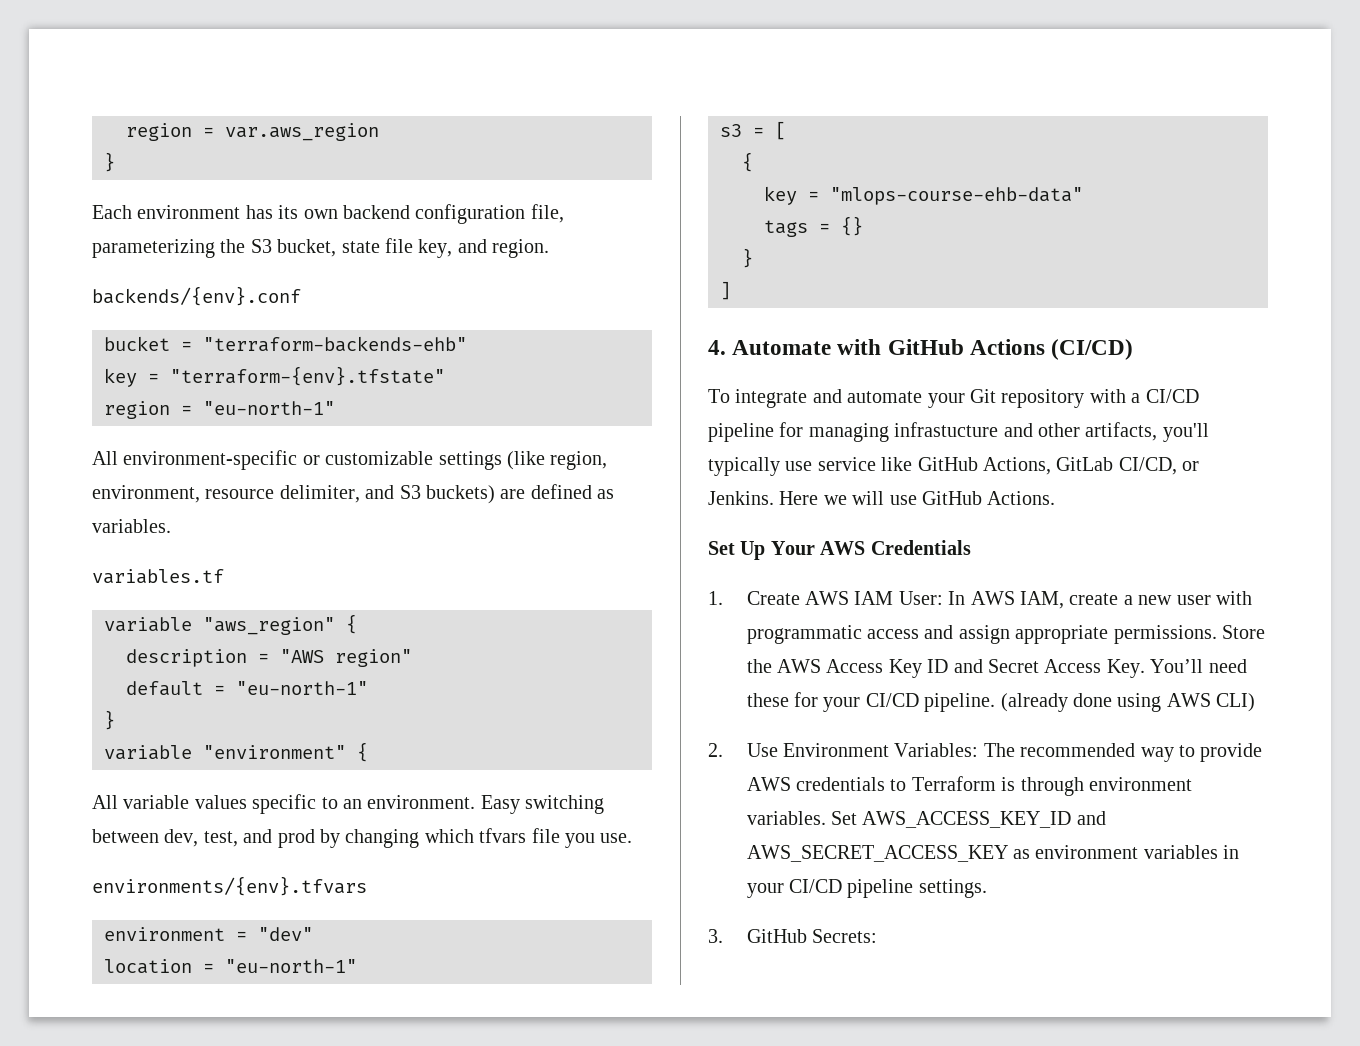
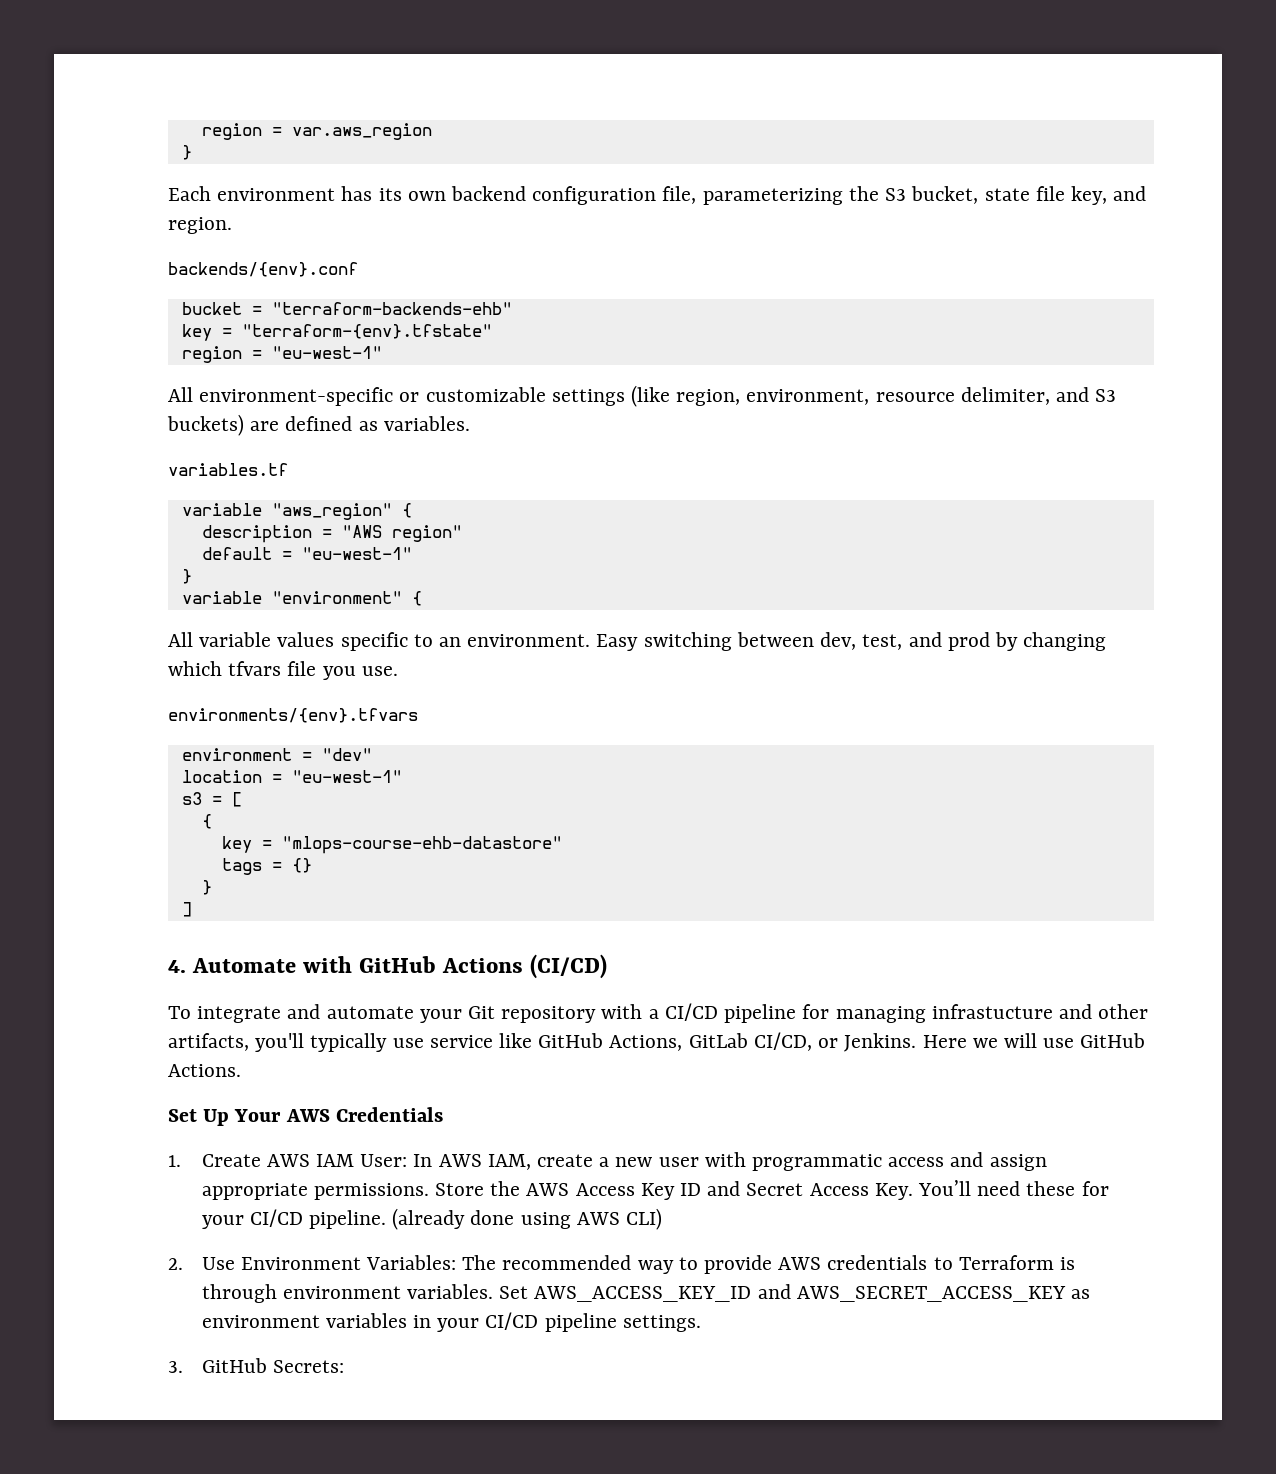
- region = "eu-north-1"
+ region = "eu-west-1"
- default = "eu-north-1"
+ default = "eu-west-1"
- location = "eu-north-1"
+ location = "eu-west-1"
- key = "mlops-course-ehb-data"
+ key = "mlops-course-ehb-datastore"

